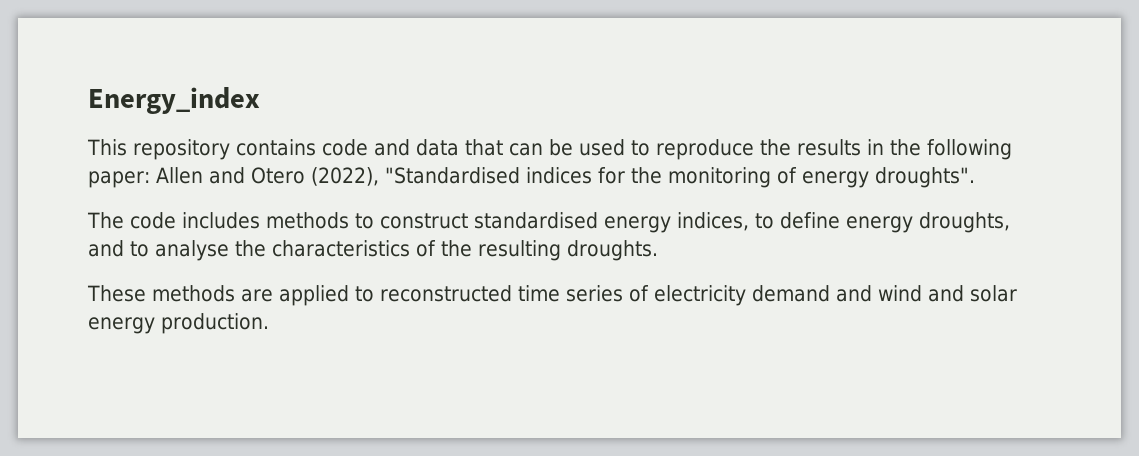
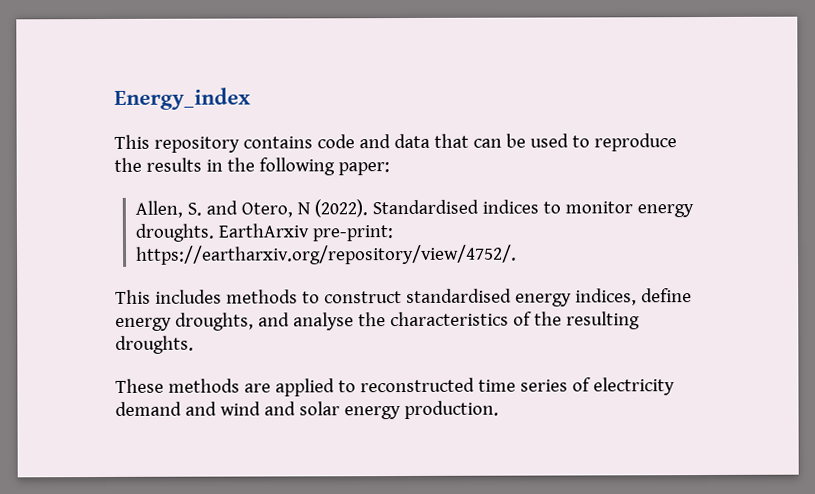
- This repository contains code and data that can be used to reproduce the results in the following paper: Allen and Otero (2022), "Standardised indices for the monitoring of energy droughts".
- The code includes methods to construct standardised energy indices, to define energy droughts, and to analyse the characteristics of the resulting droughts.
+ This repository contains code and data that can be used to reproduce the results in the following paper:
+ Allen, S. and Otero, N (2022). Standardised indices to monitor energy droughts. EarthArxiv pre-print: https://eartharxiv.org/repository/view/4752/.
+ This includes methods to construct standardised energy indices, define energy droughts, and analyse the characteristics of the resulting droughts.

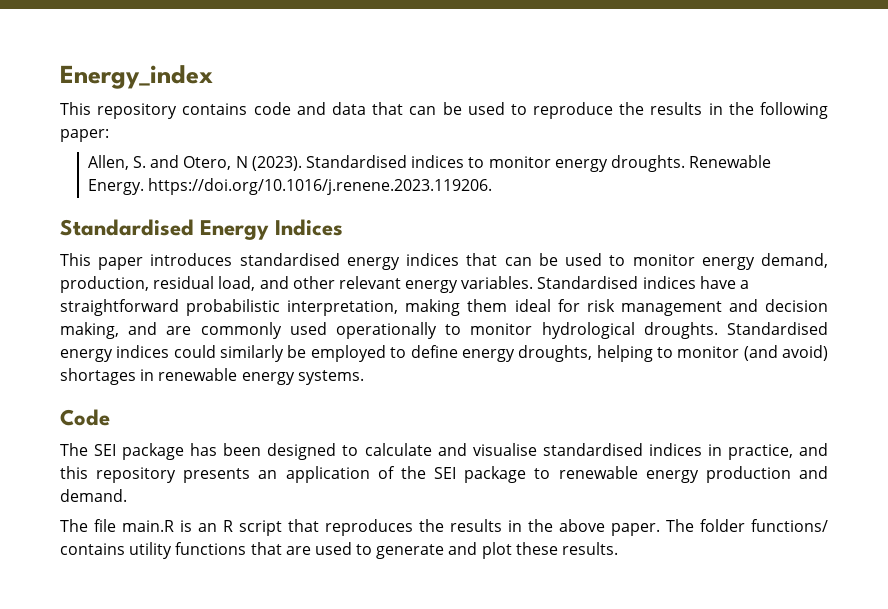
- Allen, S. and Otero, N (2022).
+ Allen, S. and Otero, N (2023).
- EarthArxiv pre-print: https://eartharxiv.org/repository/view/4752/.
- This includes methods to construct standardised energy indices, define energy droughts, and analyse the characteristics of the resulting droughts.
- These methods are applied to reconstructed time series of electricity demand and wind and solar energy production.
+ Renewable Energy. https://doi.org/10.1016/j.renene.2023.119206.
+ Standardised Energy Indices
+ This paper introduces standardised energy indices that can be used to monitor energy demand, production, residual load, and other relevant energy variables. Standardised indices have a straightforward probabilistic interpretation, making them ideal for risk management and decision making, and are commonly used operationally to monitor hydrological droughts. Standardised energy indices could similarly be employed to define energy droughts, helping to monitor (and avoid) shortages in renewable energy systems.
+ Code
+ The SEI package has been designed to calculate and visualise standardised indices in practice, and this repository presents an application of the SEI package to renewable energy production and demand.
+ The file main.R is an R script that reproduces the results in the above paper. The folder functions/ contains utility functions that are used to generate and plot these results.

